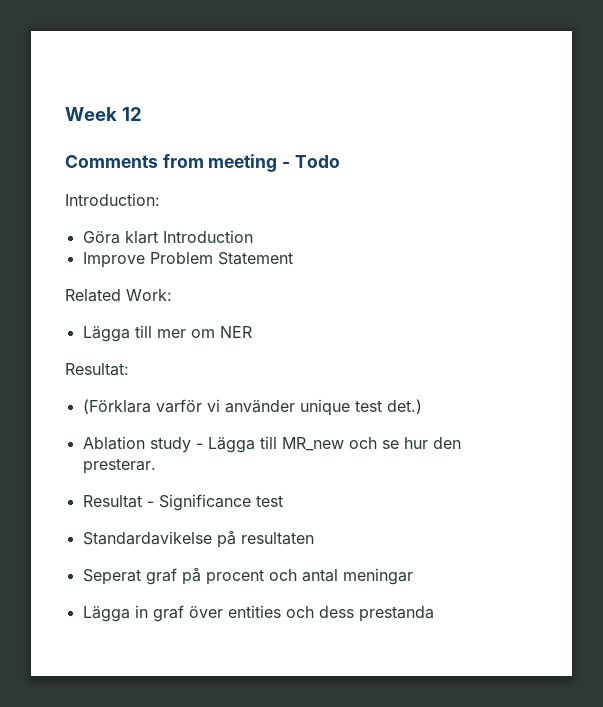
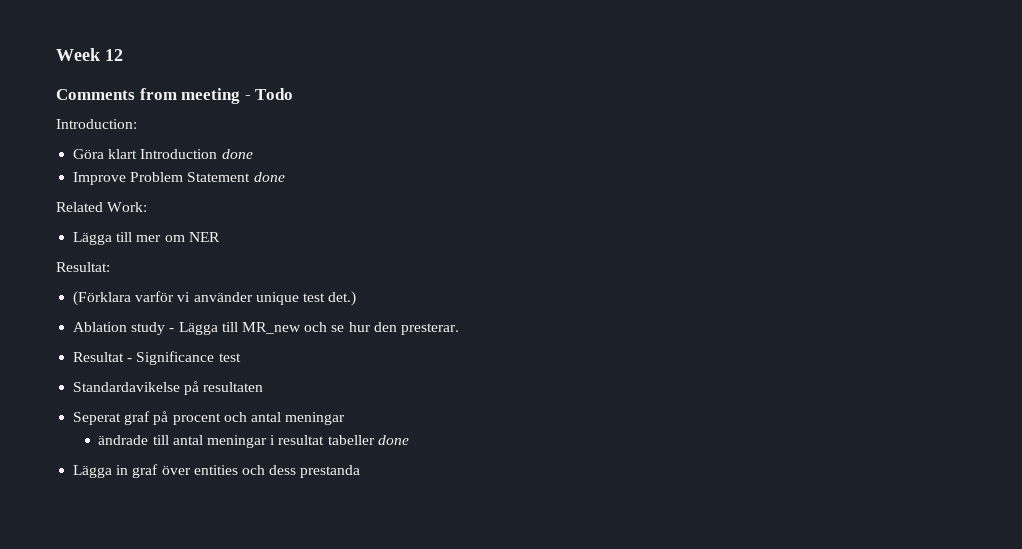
- Göra klart Introduction
+ Göra klart Introduction done
- Improve Problem Statement
+ Improve Problem Statement done
+ ändrade till antal meningar i resultat tabeller done

